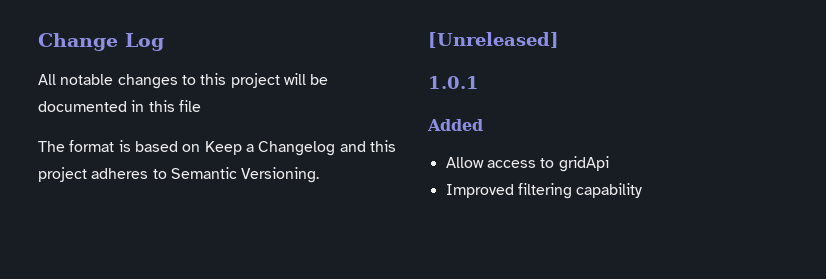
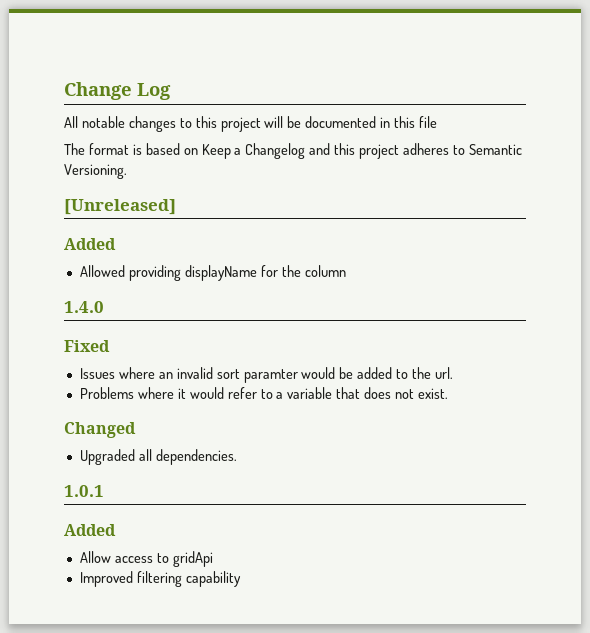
  [Unreleased]
+ Added
+ Allowed providing displayName for the column
+ 1.4.0
+ Fixed
+ Issues where an invalid sort paramter would be added to the url.
+ Problems where it would refer to a variable that does not exist.
+ Changed
+ Upgraded all dependencies.

